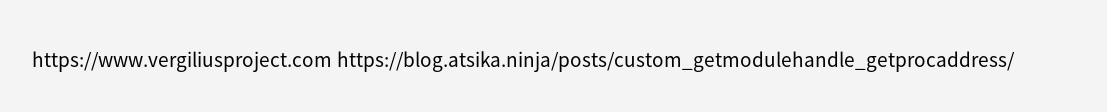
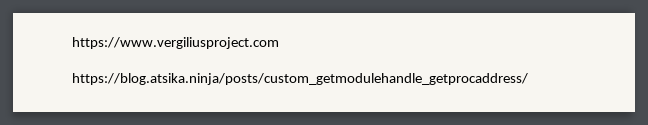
- https://www.vergiliusproject.com https://blog.atsika.ninja/posts/custom_getmodulehandle_getprocaddress/
+ https://www.vergiliusproject.com
+ https://blog.atsika.ninja/posts/custom_getmodulehandle_getprocaddress/

